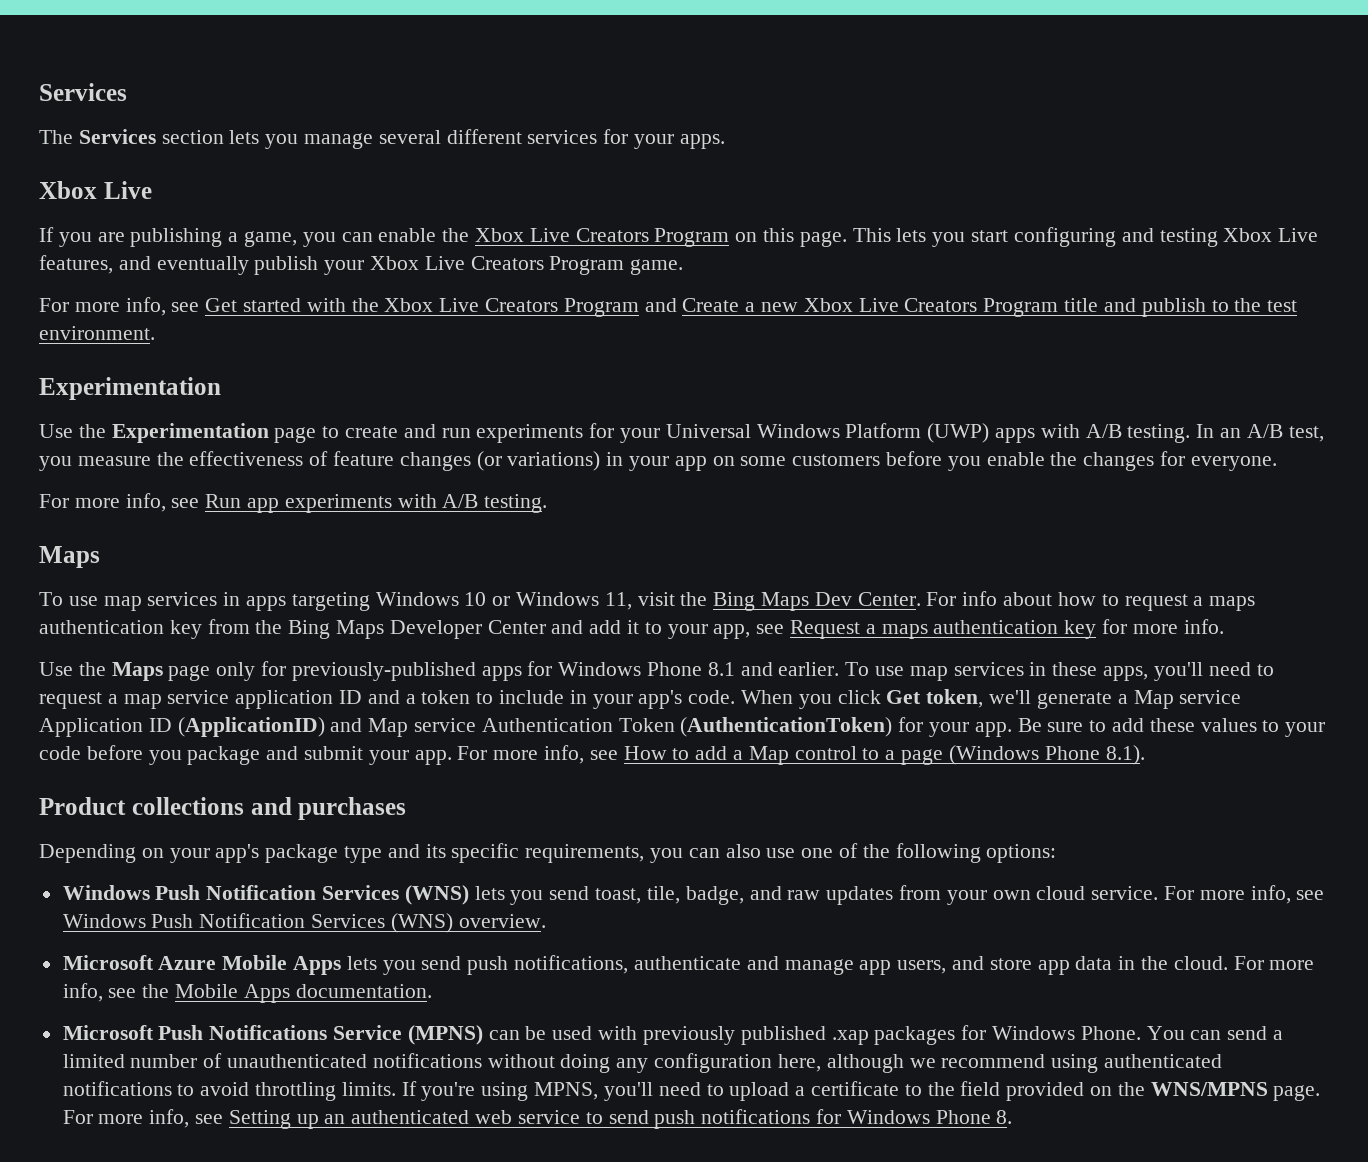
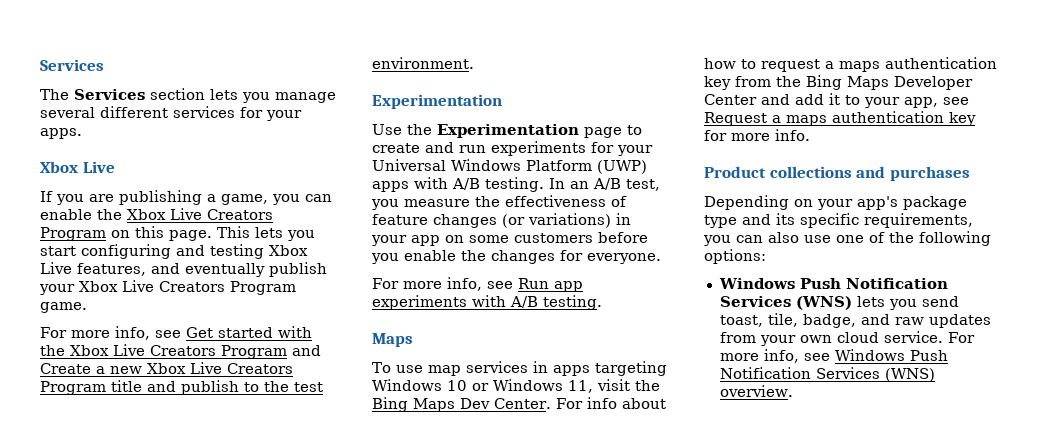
- Use the Maps page only for previously-published apps for Windows Phone 8.1 and earlier. To use map services in these apps, you'll need to request a map service application ID and a token to include in your app's code. When you click Get token, we'll generate a Map service Application ID (ApplicationID) and Map service Authentication Token (AuthenticationToken) for your app. Be sure to add these values to your code before you package and submit your app. For more info, see How to add a Map control to a page (Windows Phone 8.1).
- Microsoft Azure Mobile Apps lets you send push notifications, authenticate and manage app users, and store app data in the cloud. For more info, see the Mobile Apps documentation.
- Microsoft Push Notifications Service (MPNS) can be used with previously published .xap packages for Windows Phone. You can send a limited number of unauthenticated notifications without doing any configuration here, although we recommend using authenticated notifications to avoid throttling limits. If you're using MPNS, you'll need to upload a certificate to the field provided on the WNS/MPNS page. For more info, see Setting up an authenticated web service to send push notifications for Windows Phone 8.

